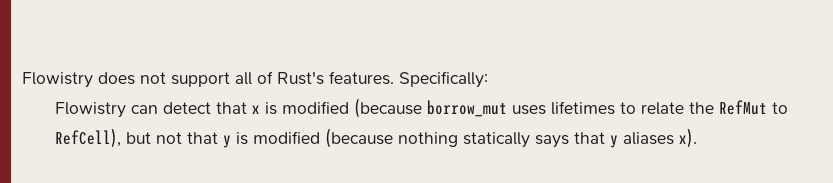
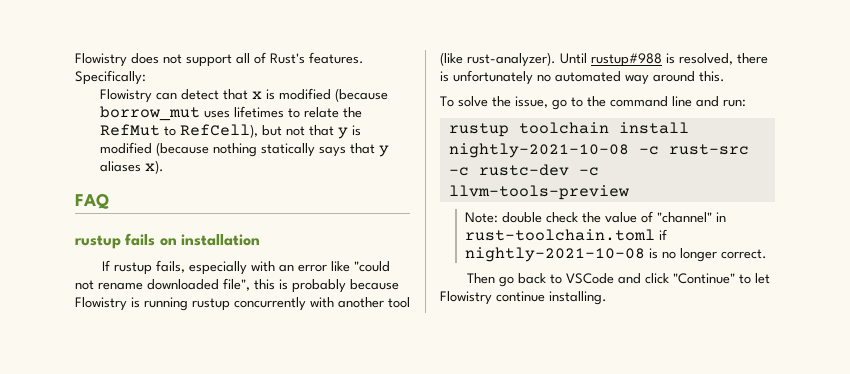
+ FAQ
+ rustup fails on installation
+ If rustup fails, especially with an error like "could not rename downloaded file", this is probably because Flowistry is running rustup concurrently with another tool (like rust-analyzer). Until rustup#988 is resolved, there is unfortunately no automated way around this.
+ To solve the issue, go to the command line and run:
+ rustup toolchain install nightly-2021-10-08 -c rust-src -c rustc-dev -c llvm-tools-preview
+ Note: double check the value of "channel" in rust-toolchain.toml if nightly-2021-10-08 is no longer correct.
+ Then go back to VSCode and click "Continue" to let Flowistry continue installing.

